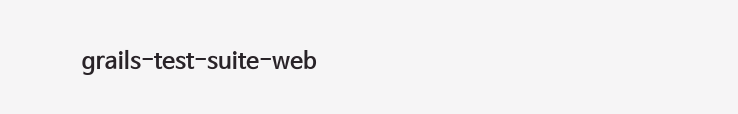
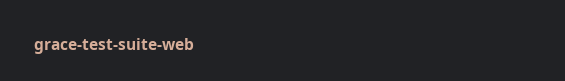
- grails-test-suite-web
+ grace-test-suite-web

